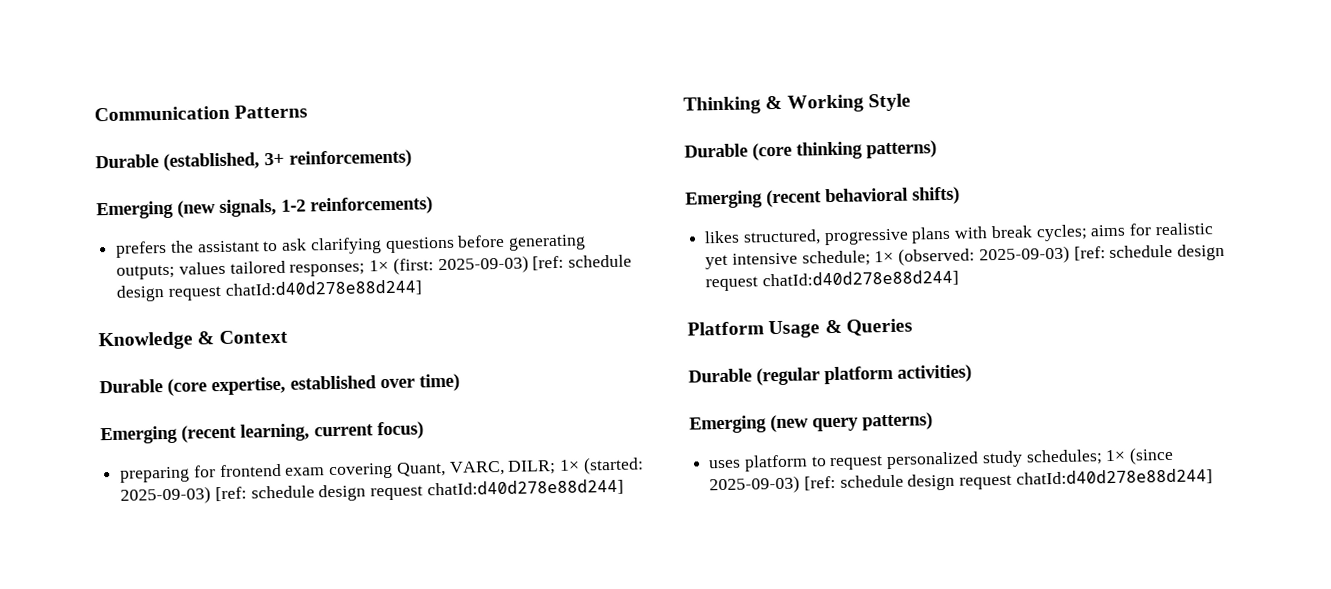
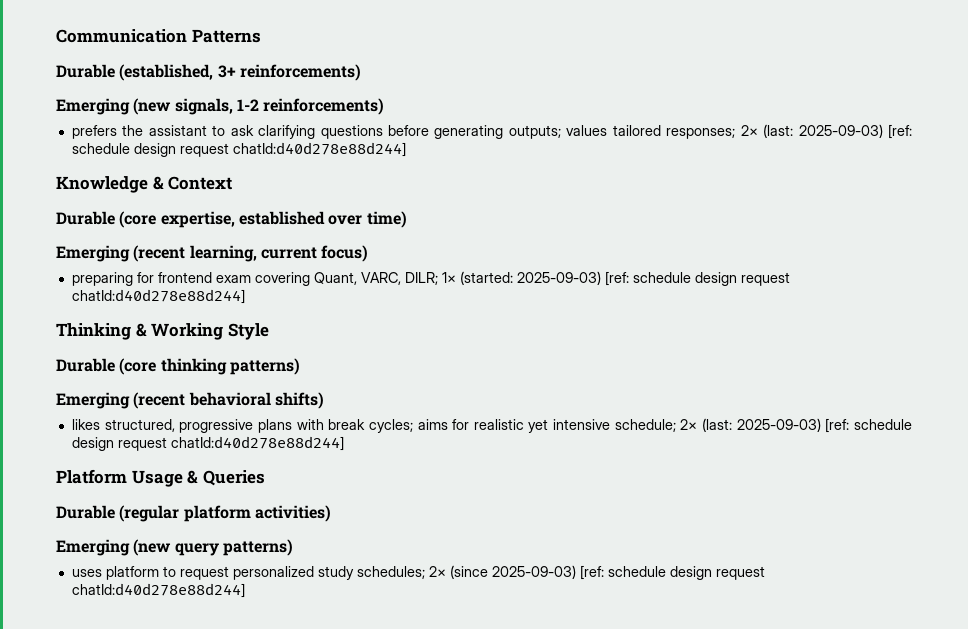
- prefers the assistant to ask clarifying questions before generating outputs; values tailored responses; 1× (first: 2025-09-03) [ref: schedule design request chatId:d40d278e88d244]
+ prefers the assistant to ask clarifying questions before generating outputs; values tailored responses; 2× (last: 2025-09-03) [ref: schedule design request chatId:d40d278e88d244]
- likes structured, progressive plans with break cycles; aims for realistic yet intensive schedule; 1× (observed: 2025-09-03) [ref: schedule design request chatId:d40d278e88d244]
+ likes structured, progressive plans with break cycles; aims for realistic yet intensive schedule; 2× (last: 2025-09-03) [ref: schedule design request chatId:d40d278e88d244]
- uses platform to request personalized study schedules; 1× (since 2025-09-03) [ref: schedule design request chatId:d40d278e88d244]
+ uses platform to request personalized study schedules; 2× (since 2025-09-03) [ref: schedule design request chatId:d40d278e88d244]

